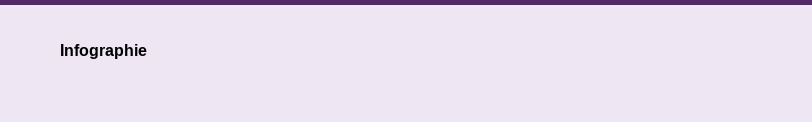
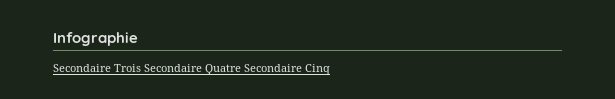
+ Secondaire Trois Secondaire Quatre Secondaire Cinq

